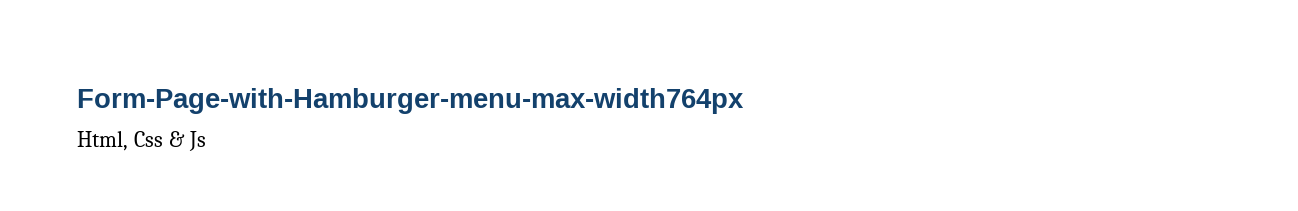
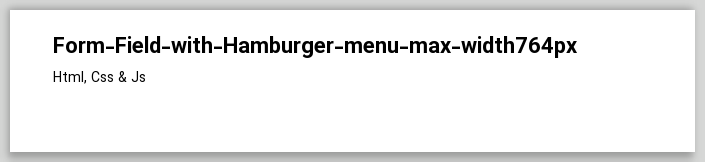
- Form-Page-with-Hamburger-menu-max-width764px
+ Form-Field-with-Hamburger-menu-max-width764px

